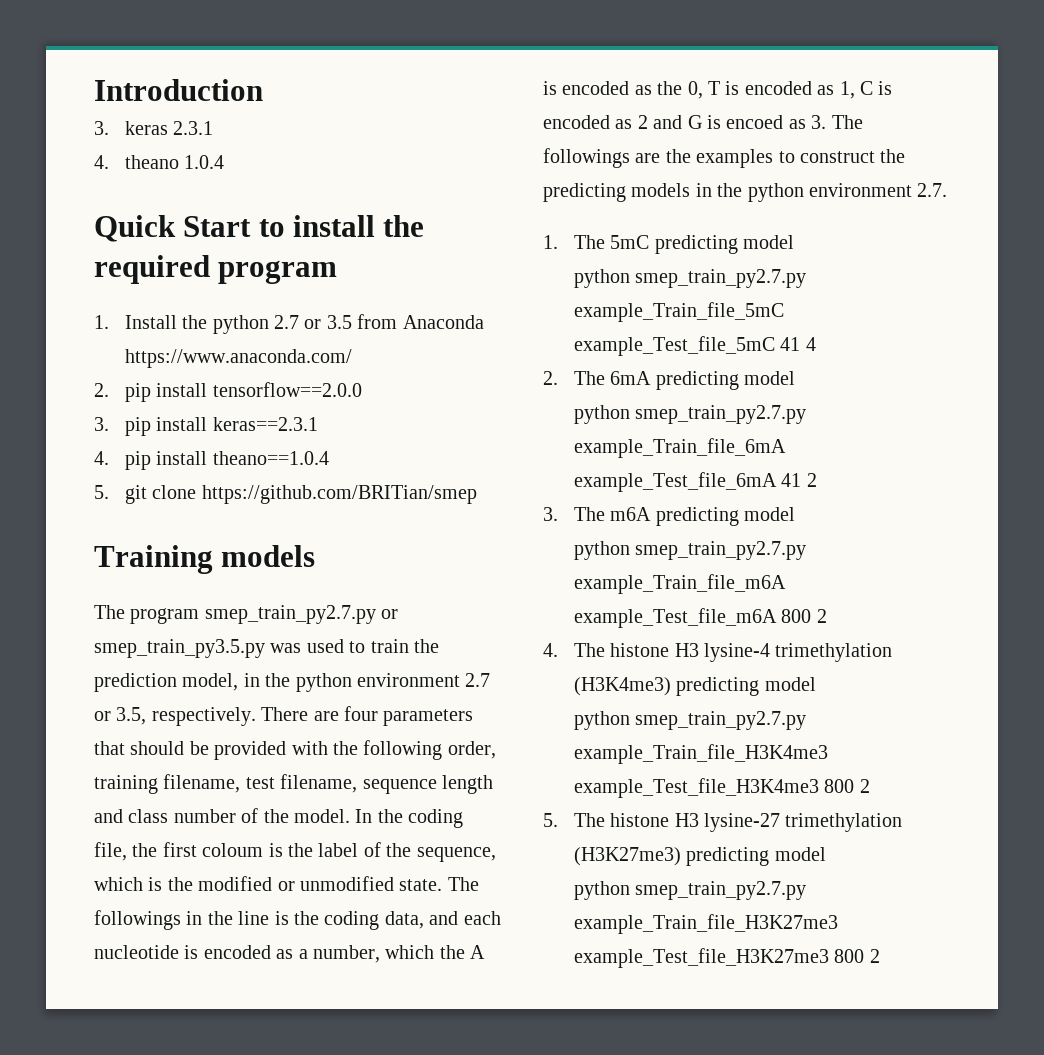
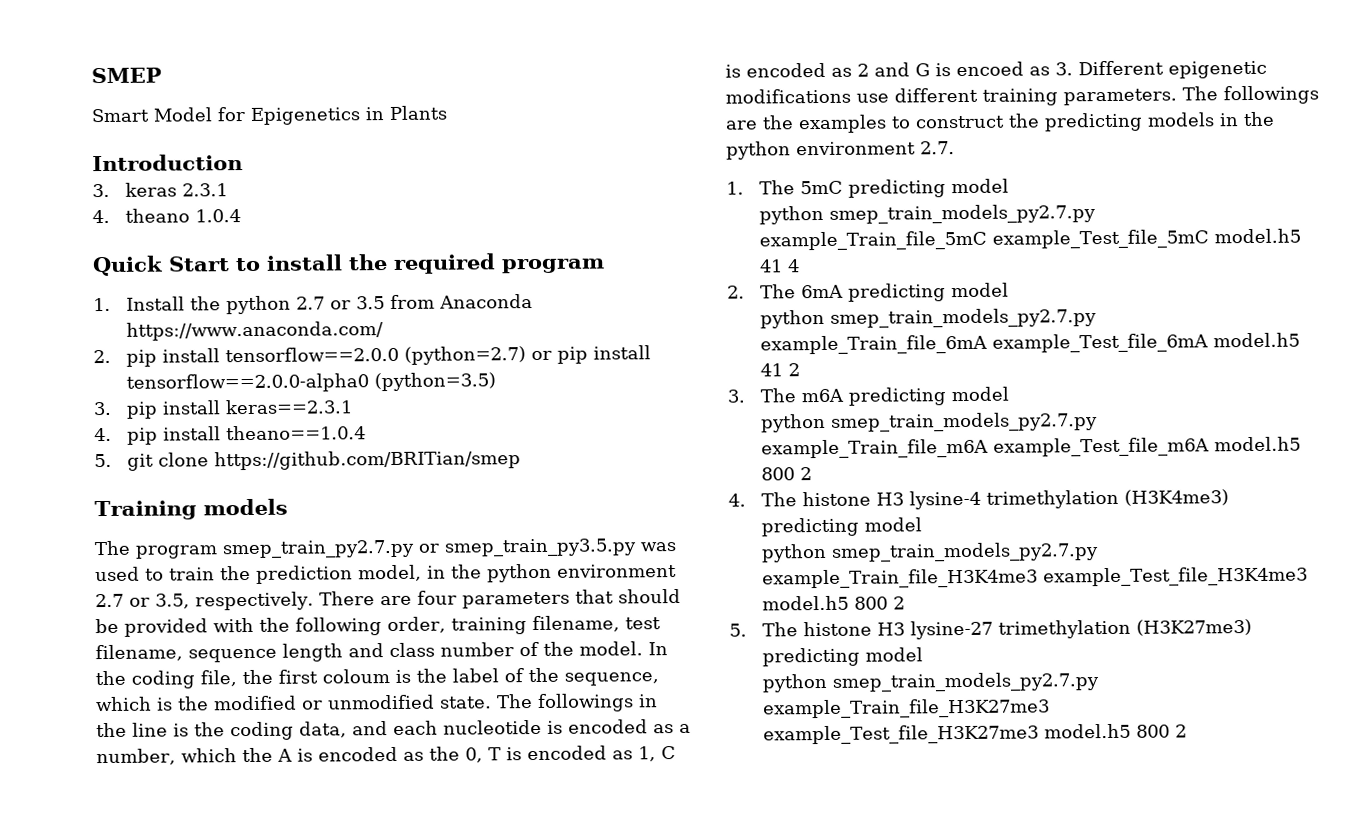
+ SMEP
+ Smart Model for Epigenetics in Plants
- 2. pip install tensorflow==2.0.0
+ 2. pip install tensorflow==2.0.0 (python=2.7) or pip install tensorflow==2.0.0-alpha0 (python=3.5)
- The followings in the line is the coding data, and each nucleotide is encoded as a number, which the A is encoded as the 0, T is encoded as 1, C is encoded as 2 and G is encoed as 3. The followings are the examples to construct the predicting models in the python environment 2.7.
+ The followings in the line is the coding data, and each nucleotide is encoded as a number, which the A is encoded as the 0, T is encoded as 1, C is encoded as 2 and G is encoed as 3. Different epigenetic modifications use different training parameters. The followings are the examples to construct the predicting models in the python environment 2.7.
- python smep_train_py2.7.py example_Train_file_5mC example_Test_file_5mC 41 4
+ python smep_train_models_py2.7.py example_Train_file_5mC example_Test_file_5mC model.h5 41 4
- python smep_train_py2.7.py example_Train_file_6mA example_Test_file_6mA 41 2
+ python smep_train_models_py2.7.py example_Train_file_6mA example_Test_file_6mA model.h5 41 2
- python smep_train_py2.7.py example_Train_file_m6A example_Test_file_m6A 800 2
+ python smep_train_models_py2.7.py example_Train_file_m6A example_Test_file_m6A model.h5 800 2
- python smep_train_py2.7.py example_Train_file_H3K4me3 example_Test_file_H3K4me3 800 2
+ python smep_train_models_py2.7.py example_Train_file_H3K4me3 example_Test_file_H3K4me3 model.h5 800 2
- python smep_train_py2.7.py example_Train_file_H3K27me3 example_Test_file_H3K27me3 800 2
+ python smep_train_models_py2.7.py example_Train_file_H3K27me3 example_Test_file_H3K27me3 model.h5 800 2

